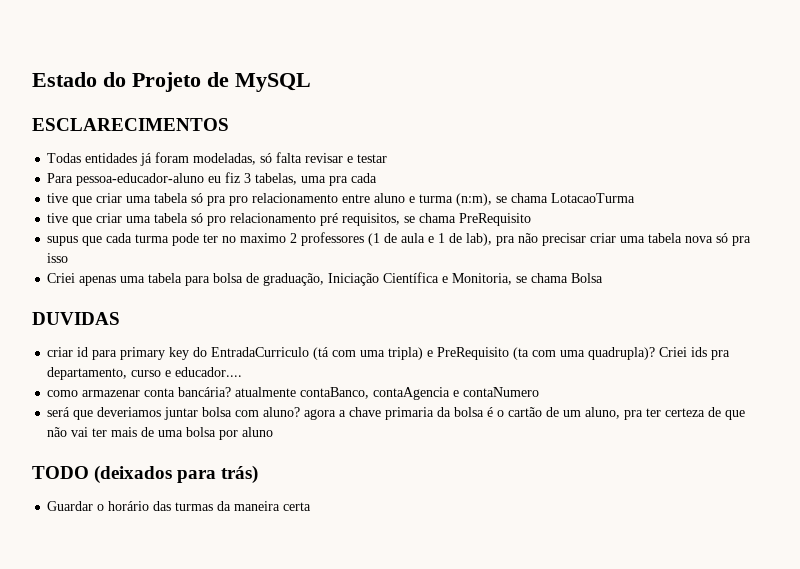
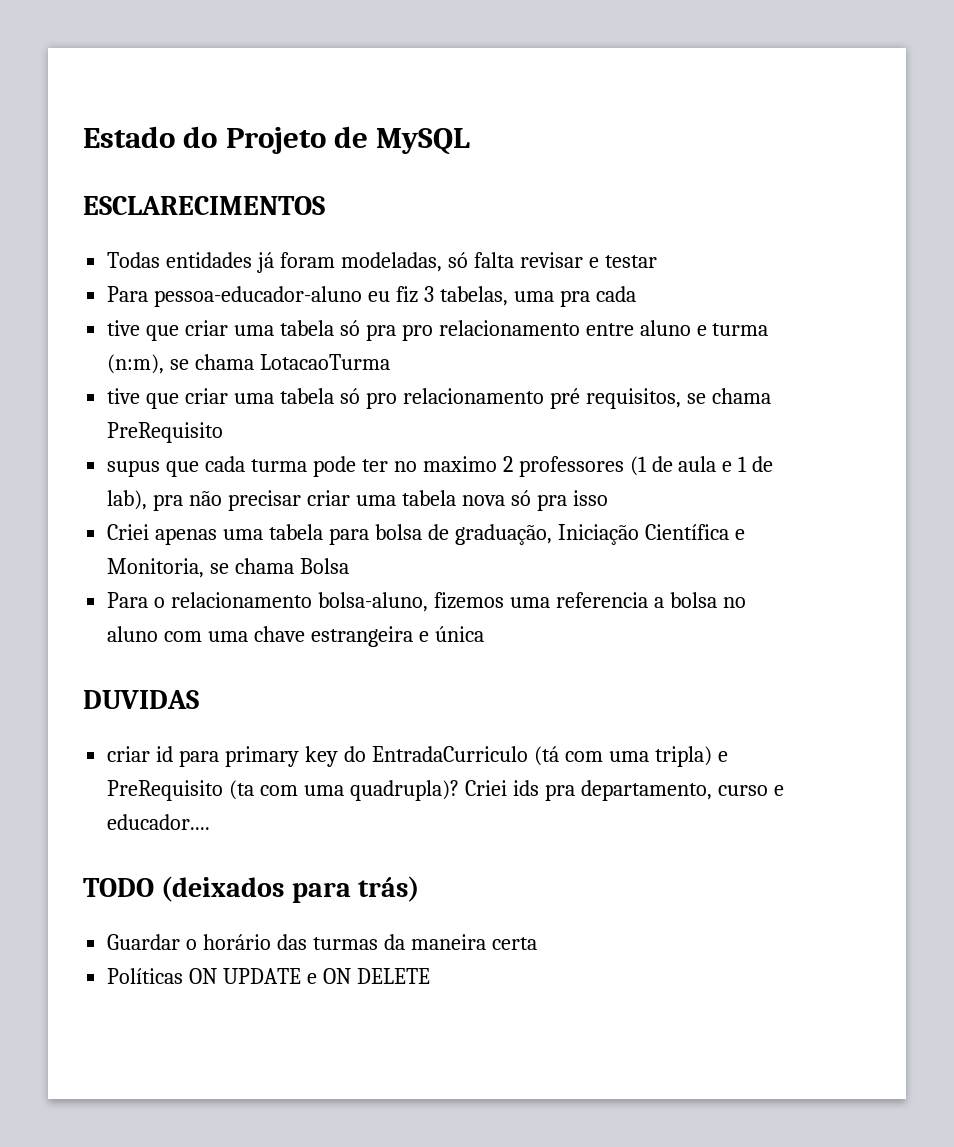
+ Para o relacionamento bolsa-aluno, fizemos uma referencia a bolsa no aluno com uma chave estrangeira e única
- como armazenar conta bancária? atualmente contaBanco, contaAgencia e contaNumero
- será que deveriamos juntar bolsa com aluno? agora a chave primaria da bolsa é o cartão de um aluno, pra ter certeza de que não vai ter mais de uma bolsa por aluno
+ Políticas ON UPDATE e ON DELETE

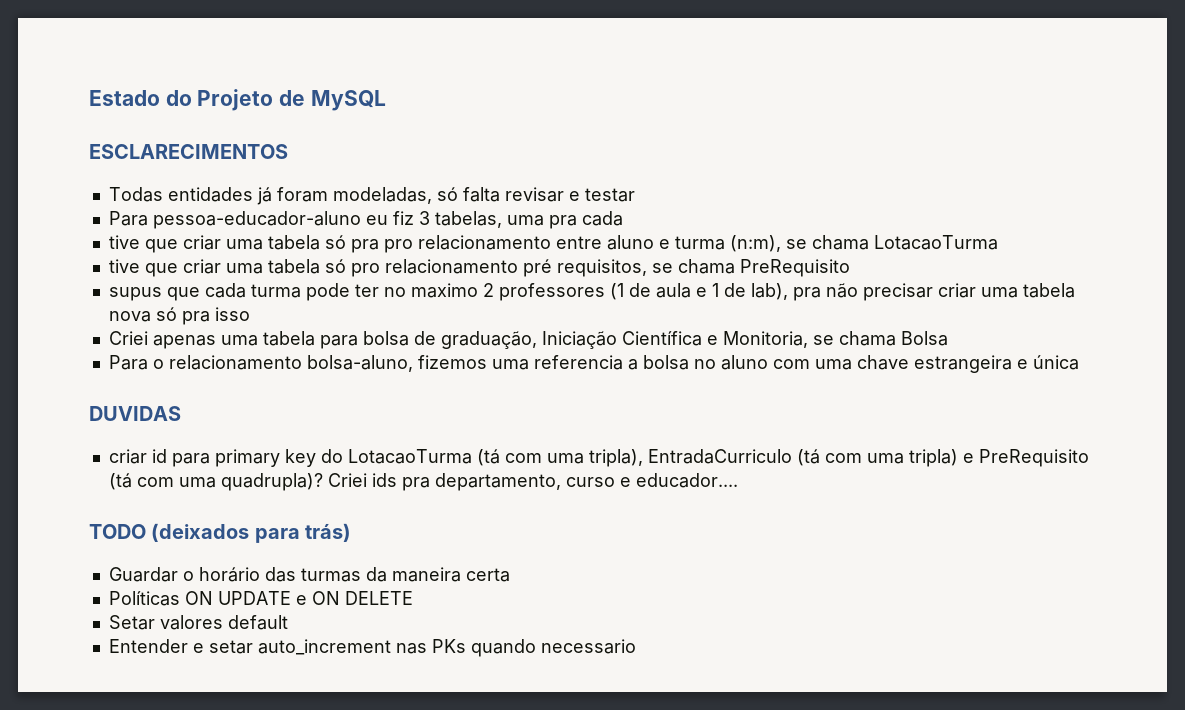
- criar id para primary key do EntradaCurriculo (tá com uma tripla) e PreRequisito (ta com uma quadrupla)?
+ criar id para primary key do LotacaoTurma (tá com uma tripla), EntradaCurriculo (tá com uma tripla) e PreRequisito (tá com uma quadrupla)?
+ Setar valores default
+ Entender e setar auto_increment nas PKs quando necessario

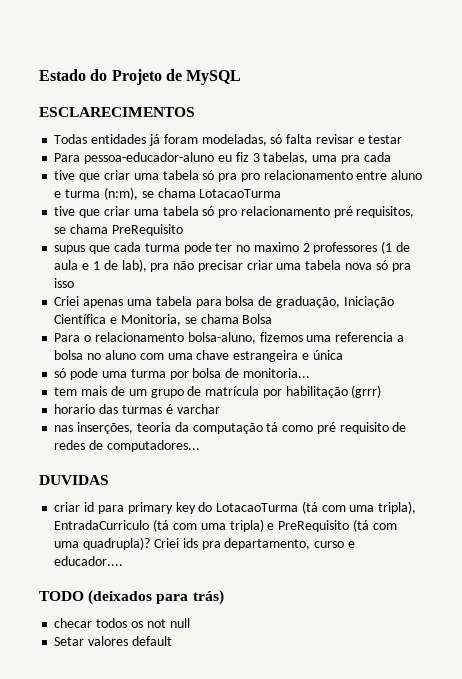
+ só pode uma turma por bolsa de monitoria...
+ tem mais de um grupo de matrícula por habilitação (grrr)
+ horario das turmas é varchar
+ nas inserções, teoria da computação tá como pré requisito de redes de computadores...
- Guardar o horário das turmas da maneira certa
- Políticas ON UPDATE e ON DELETE
+ checar todos os not null
  Setar valores default
- Entender e setar auto_increment nas PKs quando necessario

